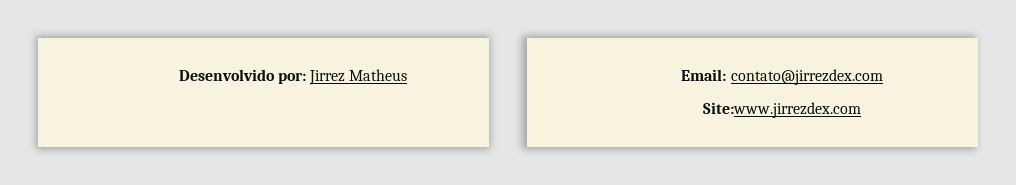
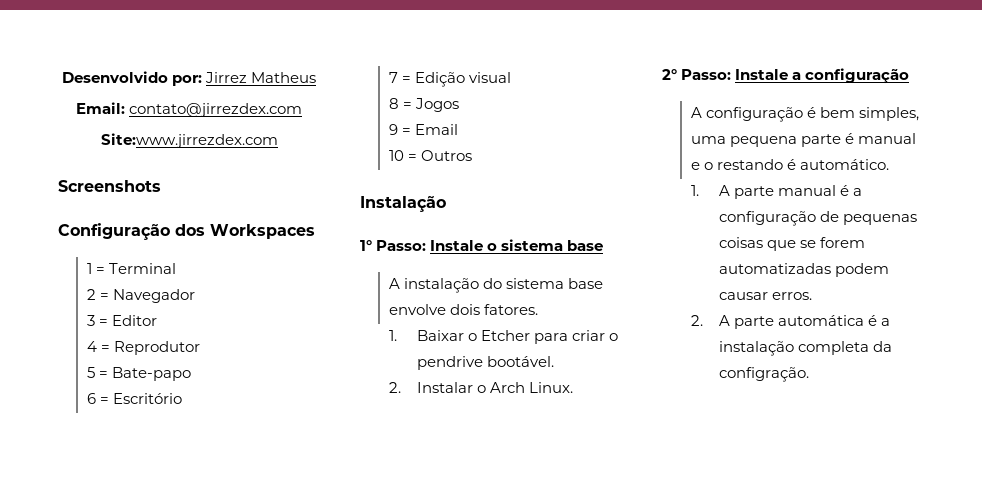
+ Screenshots
+ Configuração dos Workspaces
+ 1 = Terminal
+ 2 = Navegador
+ 3 = Editor
+ 4 = Reprodutor
+ 5 = Bate-papo
+ 6 = Escritório
+ 7 = Edição visual
+ 8 = Jogos
+ 9 = Email
+ 10 = Outros
+ Instalação
+ 1° Passo: Instale o sistema base
+ A instalação do sistema base envolve dois fatores.
+ 1. Baixar o Etcher para criar o pendrive bootável.
+ 2. Instalar o Arch Linux.
+ 2° Passo: Instale a configuração
+ A configuração é bem simples, uma pequena parte é manual e o restando é automático.
+ 1. A parte manual é a configuração de pequenas coisas que se forem automatizadas podem causar erros.
+ 2. A parte automática é a instalação completa da configração.

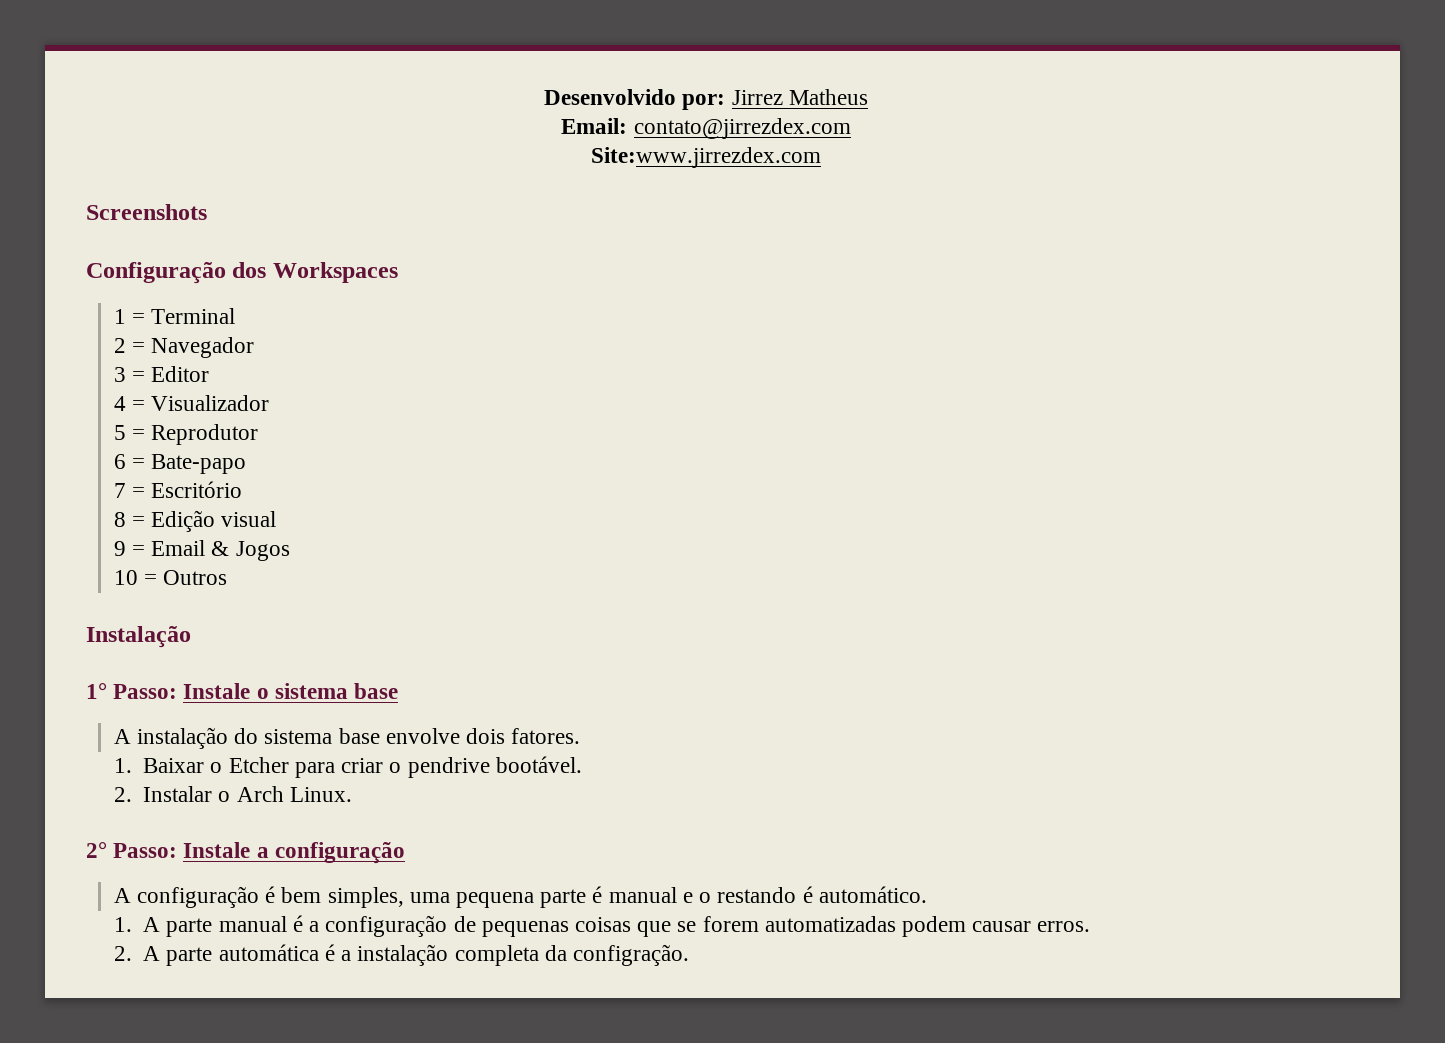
- 4 = Reprodutor
+ 4 = Visualizador
- 5 = Bate-papo
+ 5 = Reprodutor
- 6 = Escritório
+ 6 = Bate-papo
+ 7 = Escritório
- 7 = Edição visual
+ 8 = Edição visual
- 8 = Jogos
- 9 = Email
+ 9 = Email & Jogos

